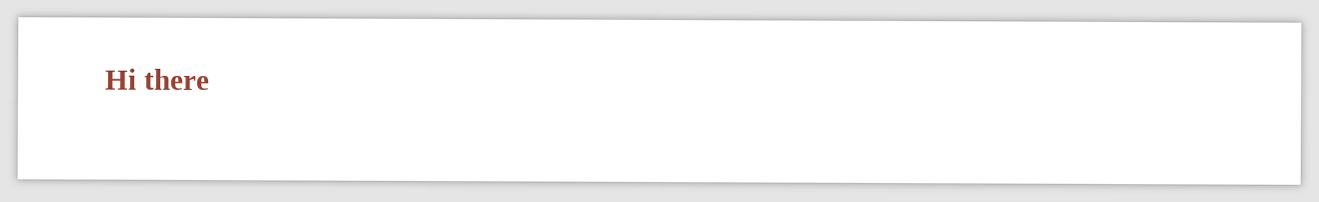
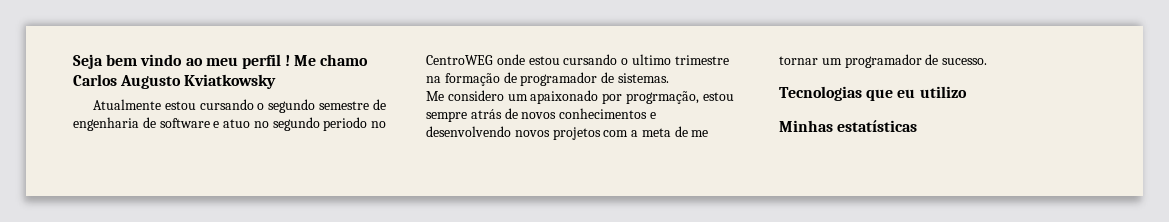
- Hi there
+ Seja bem vindo ao meu perfil ! Me chamo Carlos Augusto Kviatkowsky
+ Atualmente estou cursando o segundo semestre de engenharia de software e atuo no segundo periodo no CentroWEG onde estou cursando o ultimo trimestre na formação de programador de sistemas.
+ Me considero um apaixonado por progrmação, estou sempre atrás de novos conhecimentos e desenvolvendo novos projetos com a meta de me tornar um programador de sucesso.
+ Tecnologias que eu utilizo
+ Minhas estatísticas

